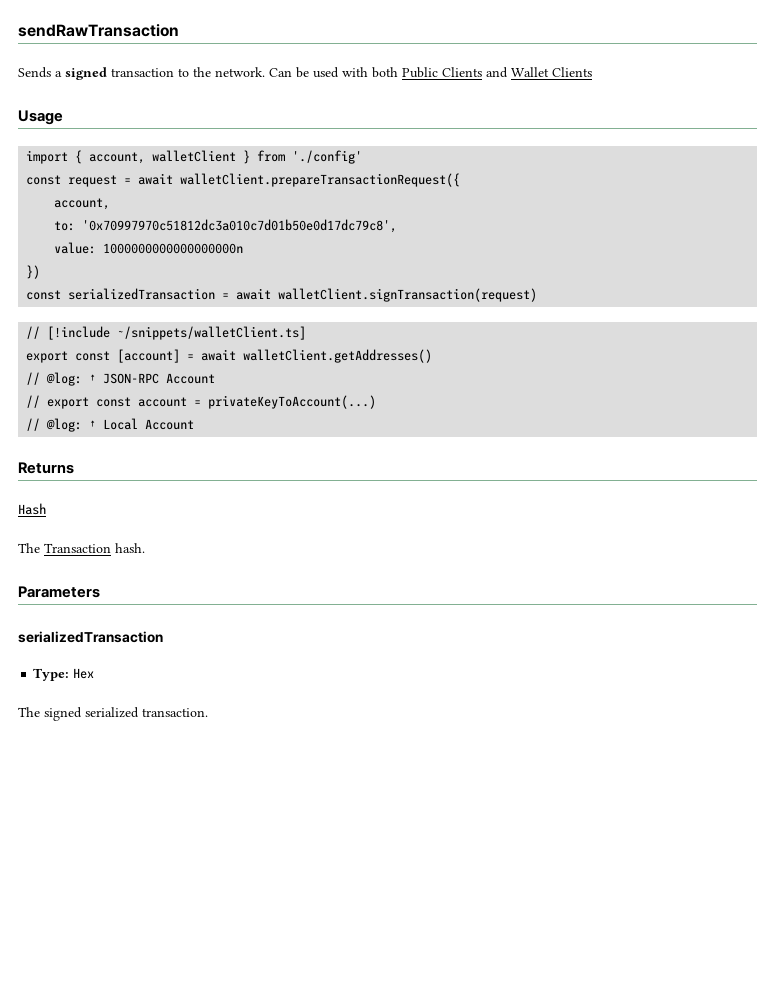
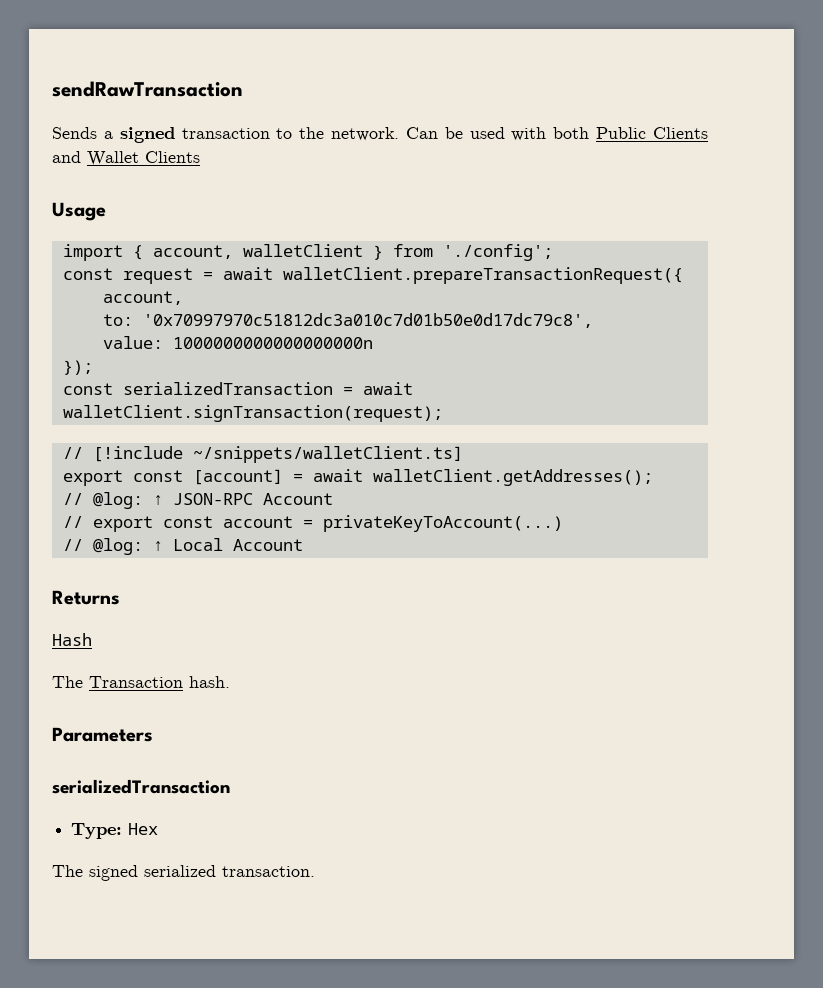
- import { account, walletClient } from './config'
+ import { account, walletClient } from './config';
- })
+ });
- const serializedTransaction = await walletClient.signTransaction(request)
+ const serializedTransaction = await walletClient.signTransaction(request);
- export const [account] = await walletClient.getAddresses()
+ export const [account] = await walletClient.getAddresses();

